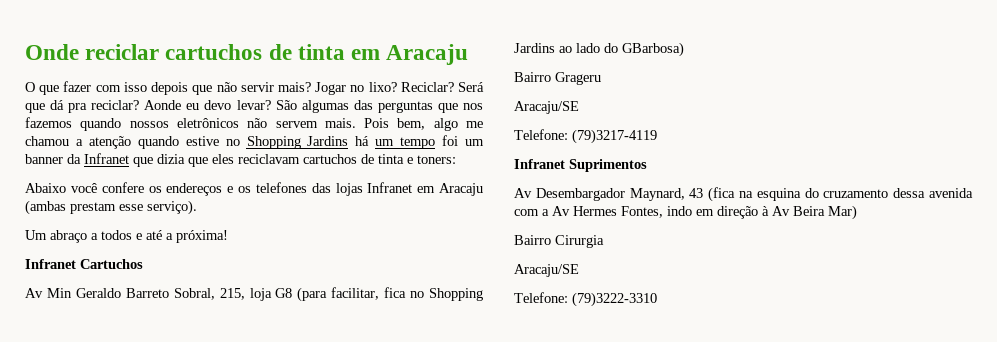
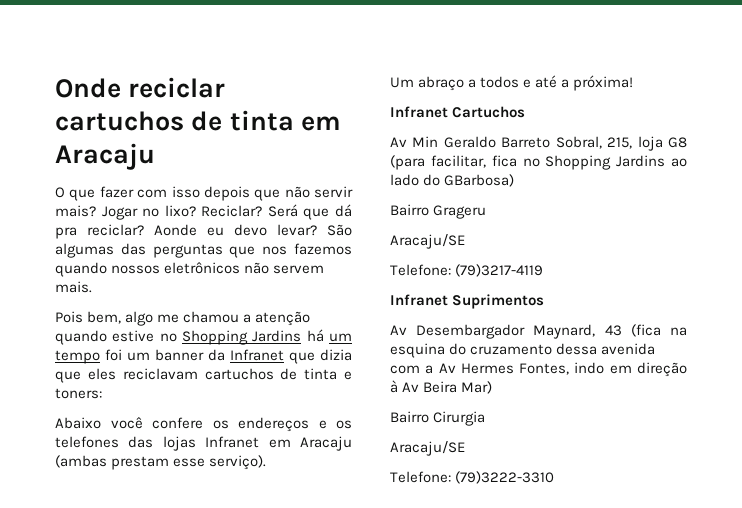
- São algumas das perguntas que nos fazemos quando nossos eletrônicos não servem mais. Pois bem, algo me chamou a atenção quando estive no Shopping Jardins há um tempo foi um banner da Infranet que dizia que eles reciclavam cartuchos de tinta e toners:
+ São algumas das perguntas que nos fazemos quando nossos eletrônicos não servem mais.
+ Pois bem, algo me chamou a atenção quando estive no Shopping Jardins há um tempo foi um banner da Infranet que dizia que eles reciclavam cartuchos de tinta e toners:

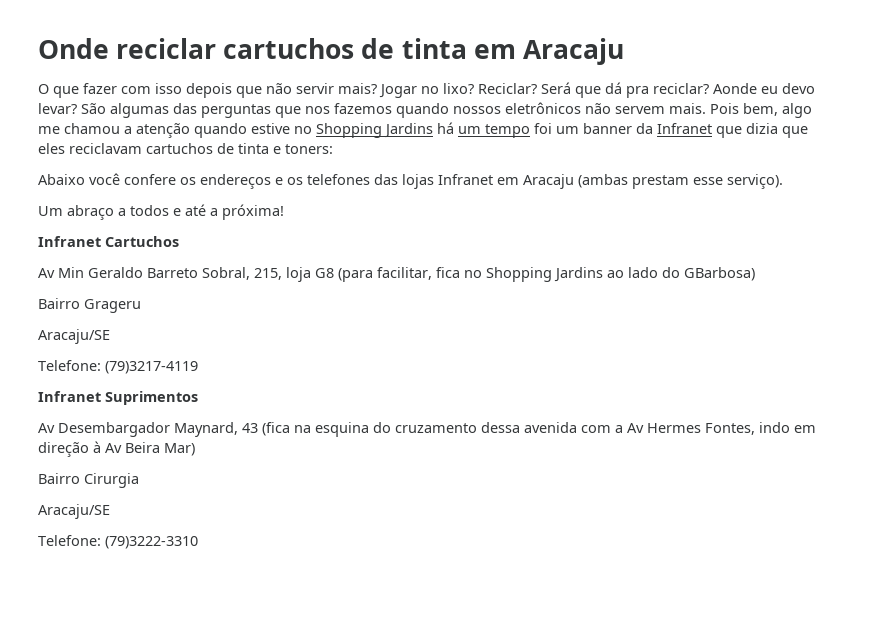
- São algumas das perguntas que nos fazemos quando nossos eletrônicos não servem mais.
- Pois bem, algo me chamou a atenção quando estive no Shopping Jardins há um tempo foi um banner da Infranet que dizia que eles reciclavam cartuchos de tinta e toners:
+ São algumas das perguntas que nos fazemos quando nossos eletrônicos não servem mais. Pois bem, algo me chamou a atenção quando estive no Shopping Jardins há um tempo foi um banner da Infranet que dizia que eles reciclavam cartuchos de tinta e toners:

